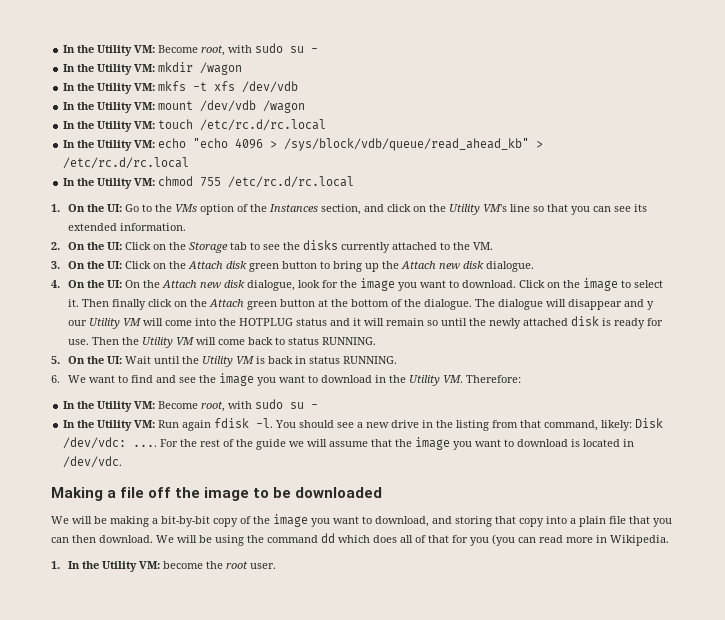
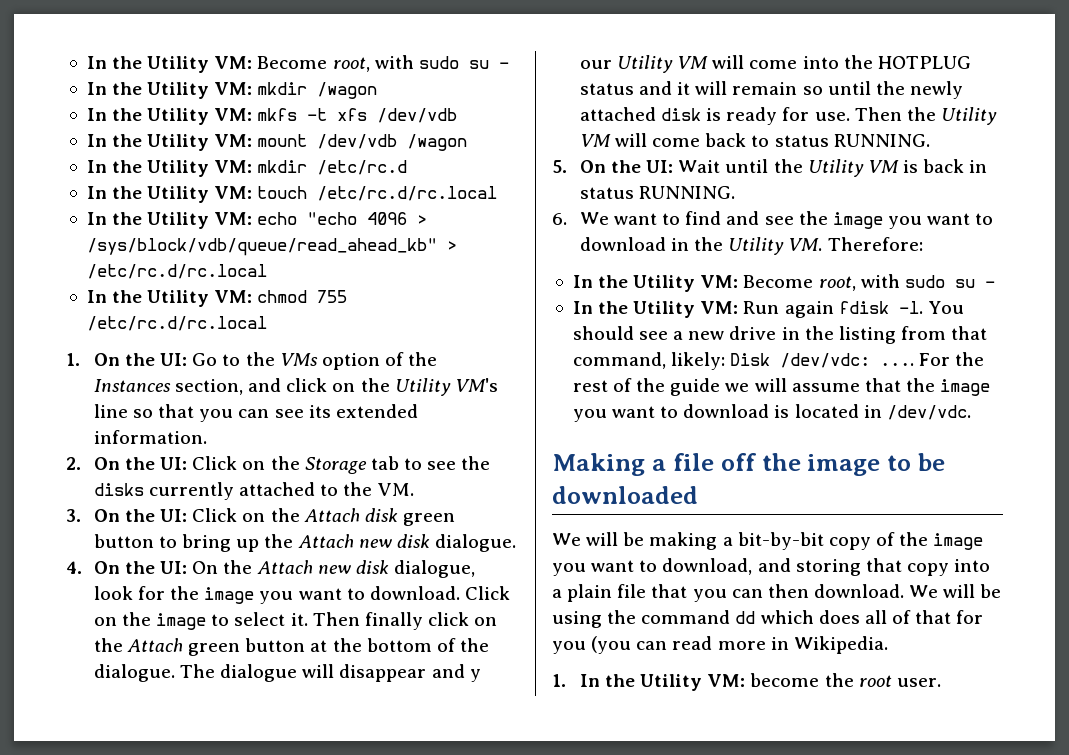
+ In the Utility VM: mkdir /etc/rc.d

